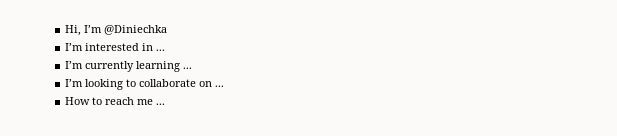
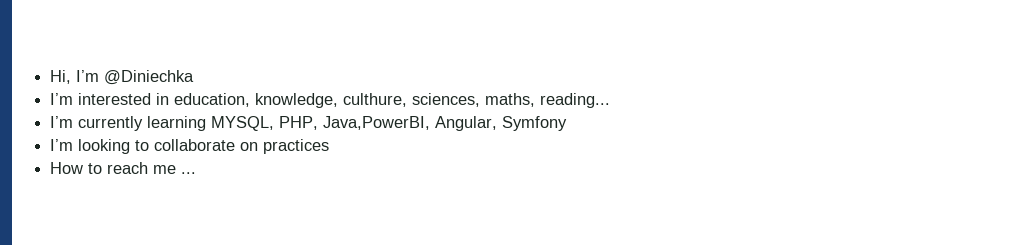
- I’m interested in ...
- I’m currently learning ...
+ I’m interested in education, knowledge, culthure, sciences, maths, reading...
+ I’m currently learning MYSQL, PHP, Java,PowerBI, Angular, Symfony
- I’m looking to collaborate on ...
+ I’m looking to collaborate on practices

